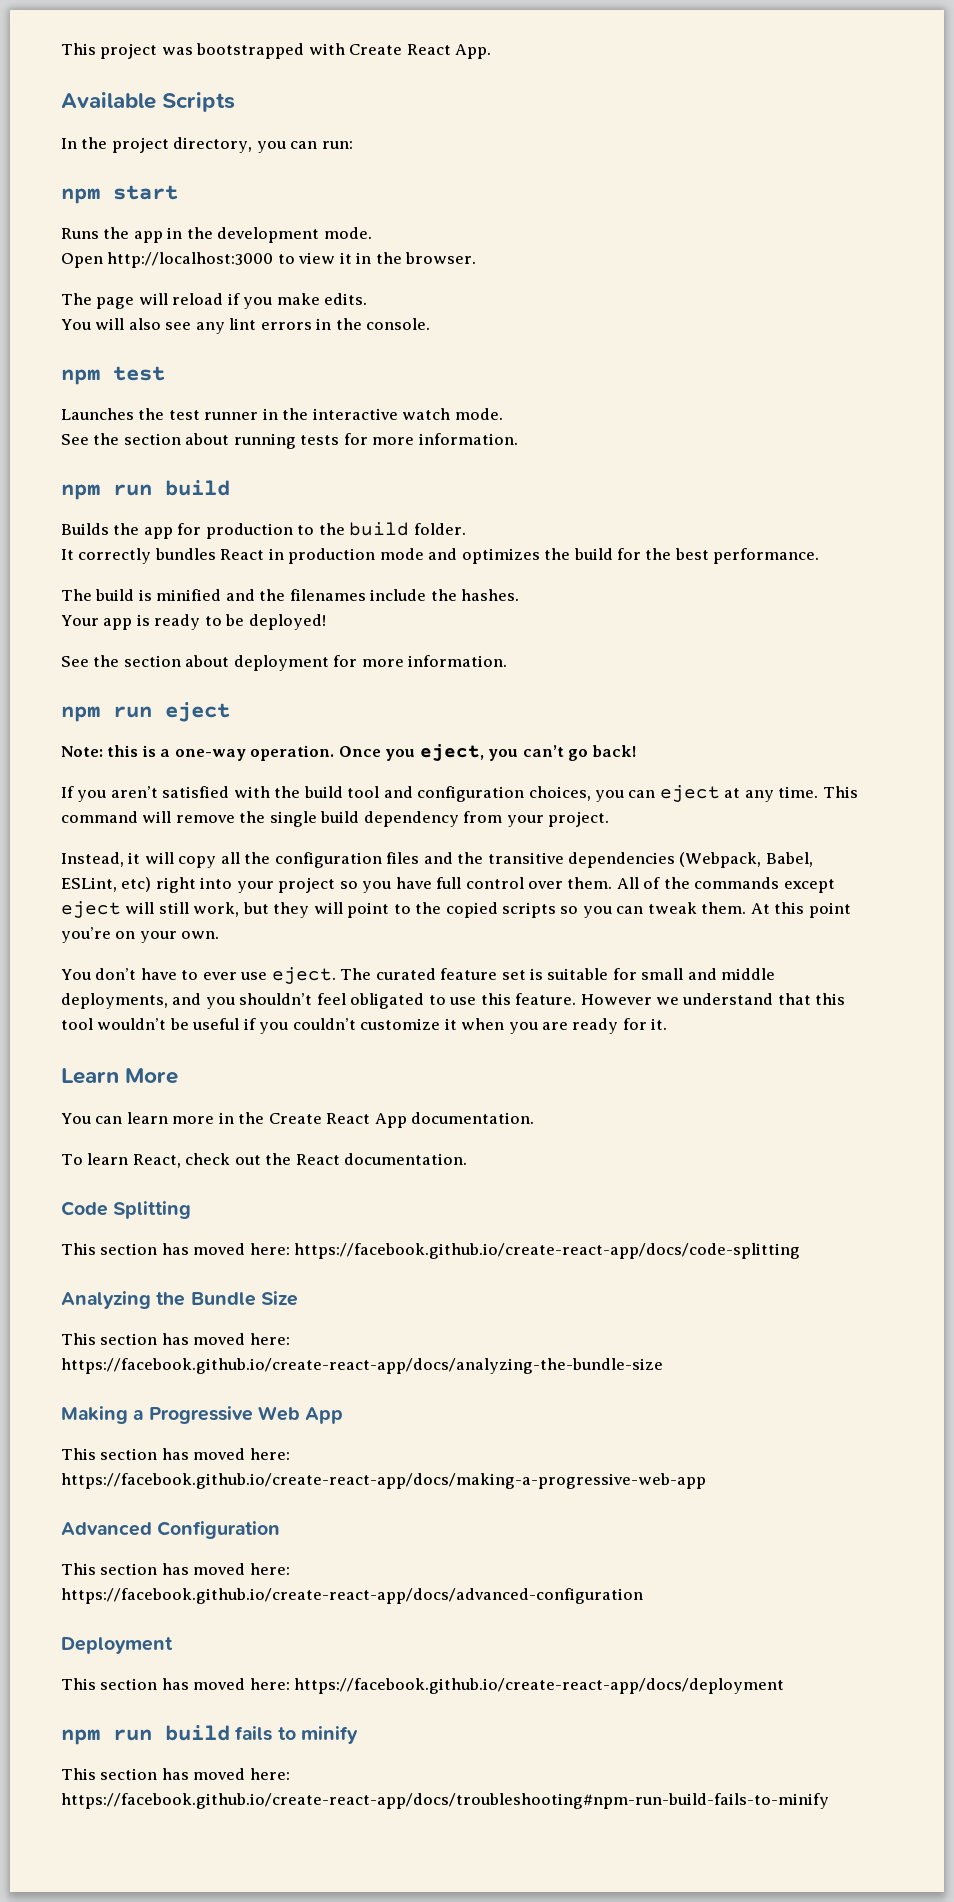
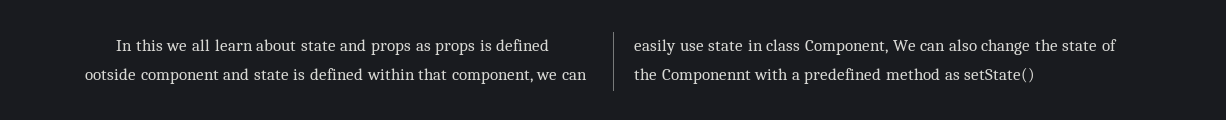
- This project was bootstrapped with Create React App.
- Available Scripts
- In the project directory, you can run:
- npm start
- Runs the app in the development mode.
- Open http://localhost:3000 to view it in the browser.
- The page will reload if you make edits.
- You will also see any lint errors in the console.
- npm test
- Launches the test runner in the interactive watch mode.
- See the section about running tests for more information.
- npm run build
- Builds the app for production to the build folder.
- It correctly bundles React in production mode and optimizes the build for the best performance.
- The build is minified and the filenames include the hashes.
- Your app is ready to be deployed!
- See the section about deployment for more information.
- npm run eject
- Note: this is a one-way operation. Once you eject, you can’t go back!
- If you aren’t satisfied with the build tool and configuration choices, you can eject at any time. This command will remove the single build dependency from your project.
- Instead, it will copy all the configuration files and the transitive dependencies (Webpack, Babel, ESLint, etc) right into your project so you have full control over them. All of the commands except eject will still work, but they will point to the copied scripts so you can tweak them. At this point you’re on your own.
- You don’t have to ever use eject. The curated feature set is suitable for small and middle deployments, and you shouldn’t feel obligated to use this feature. However we understand that this tool wouldn’t be useful if you couldn’t customize it when you are ready for it.
- Learn More
- You can learn more in the Create React App documentation.
- To learn React, check out the React documentation.
- Code Splitting
- This section has moved here: https://facebook.github.io/create-react-app/docs/code-splitting
- Analyzing the Bundle Size
- This section has moved here: https://facebook.github.io/create-react-app/docs/analyzing-the-bundle-size
- Making a Progressive Web App
- This section has moved here: https://facebook.github.io/create-react-app/docs/making-a-progressive-web-app
- Advanced Configuration
- This section has moved here: https://facebook.github.io/create-react-app/docs/advanced-configuration
- Deployment
- This section has moved here: https://facebook.github.io/create-react-app/docs/deployment
- npm run build fails to minify
- This section has moved here: https://facebook.github.io/create-react-app/docs/troubleshooting#npm-run-build-fails-to-minify
+ In this we all learn about state and props as props is defined ootside component and state is defined within that component, we can easily use state in class Component, We can also change the state of the Componennt with a predefined method as setState()

